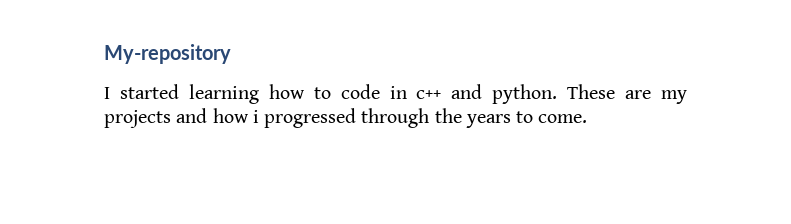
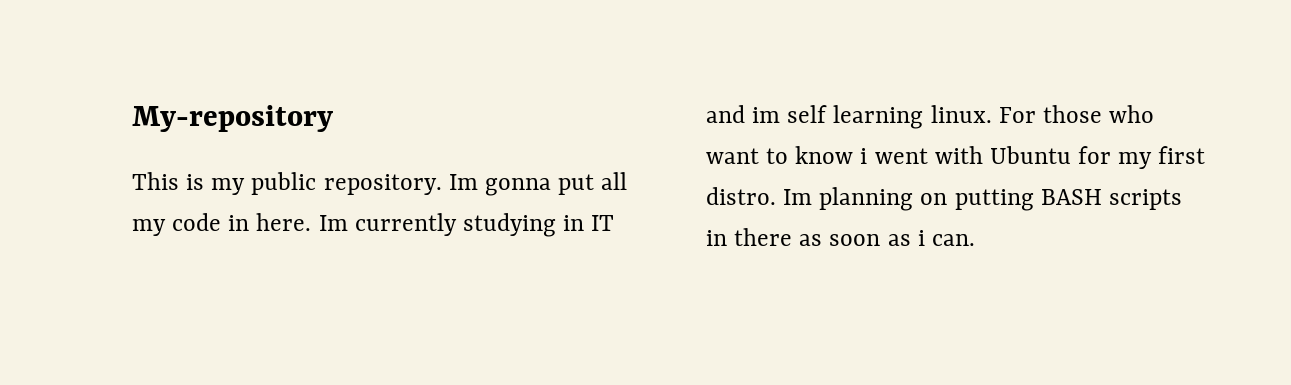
- I started learning how to code in c++ and python. These are my projects and how i progressed through the years to come.
+ This is my public repository. Im gonna put all my code in here. Im currently studying in IT and im self learning linux. For those who want to know i went with Ubuntu for my first distro. Im planning on putting BASH scripts in there as soon as i can.

